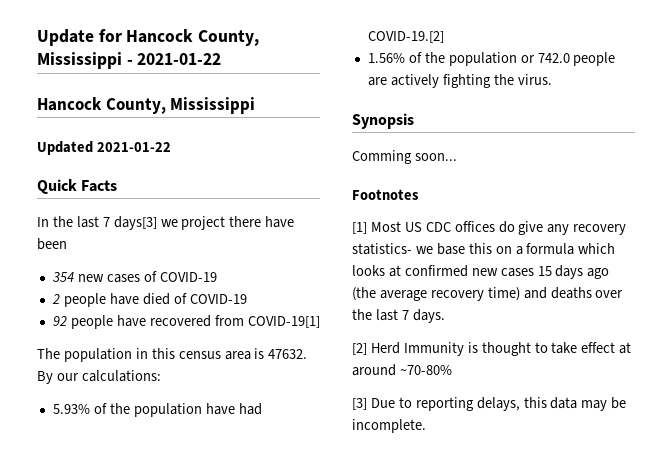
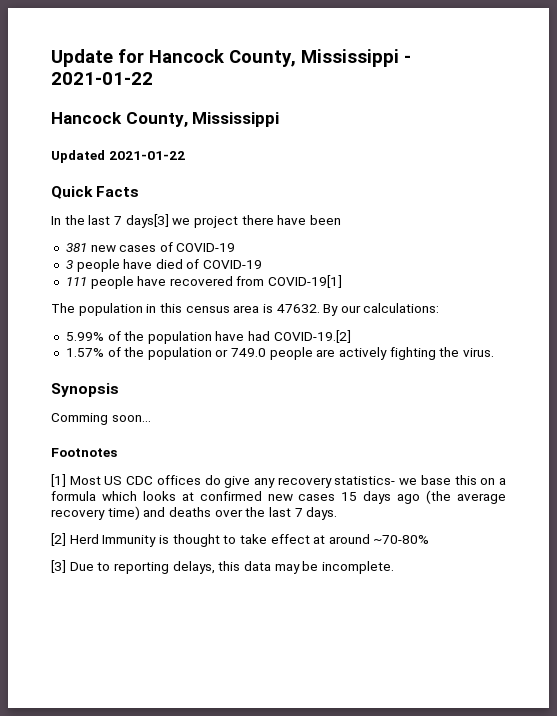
- 354 new cases of COVID-19
+ 381 new cases of COVID-19
- 2 people have died of COVID-19
+ 3 people have died of COVID-19
- 92 people have recovered from COVID-19[1]
+ 111 people have recovered from COVID-19[1]
- 5.93% of the population have had COVID-19.[2]
+ 5.99% of the population have had COVID-19.[2]
- 1.56% of the population or 742.0 people are actively fighting the virus.
+ 1.57% of the population or 749.0 people are actively fighting the virus.

